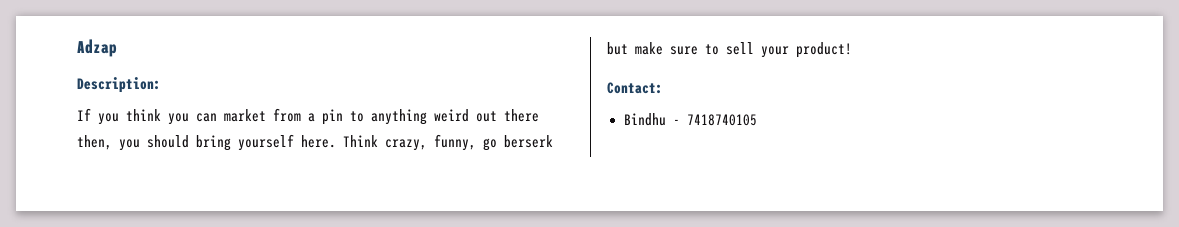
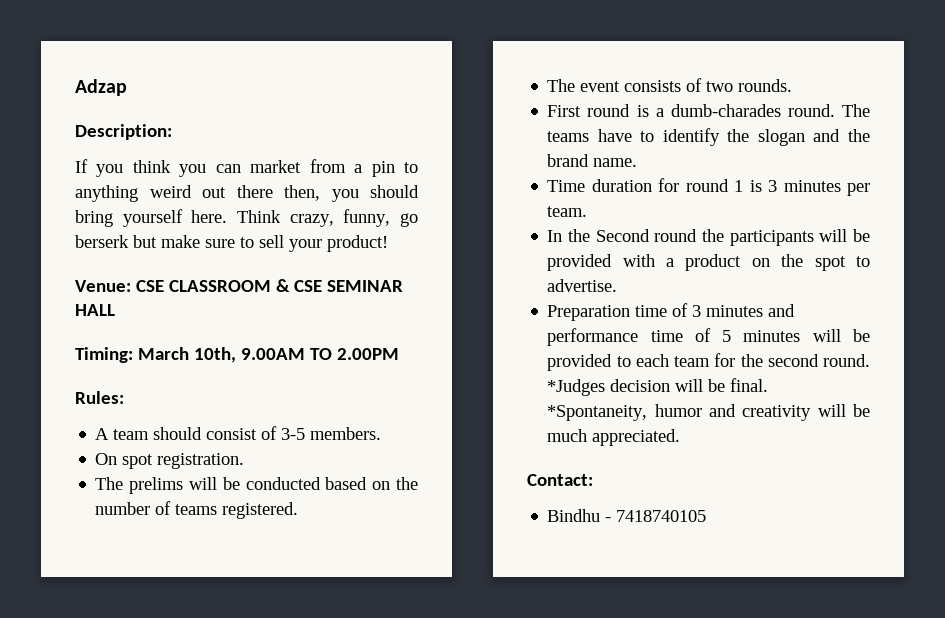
+ Venue: CSE CLASSROOM & CSE SEMINAR HALL
+ Timing: March 10th, 9.00AM TO 2.00PM
+ Rules:
+ A team should consist of 3-5 members.
+ On spot registration.
+ The prelims will be conducted based on the number of teams registered.
+ The event consists of two rounds.
+ First round is a dumb-charades round. The teams have to identify the slogan and the brand name.
+ Time duration for round 1 is 3 minutes per team.
+ In the Second round the participants will be provided with a product on the spot to advertise.
+ Preparation time of 3 minutes and performance time of 5 minutes will be provided to each team for the second round. *Judges decision will be final. *Spontaneity, humor and creativity will be much appreciated.

